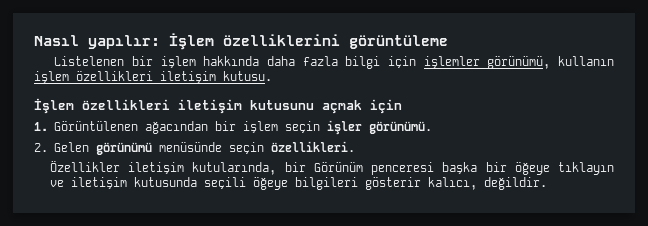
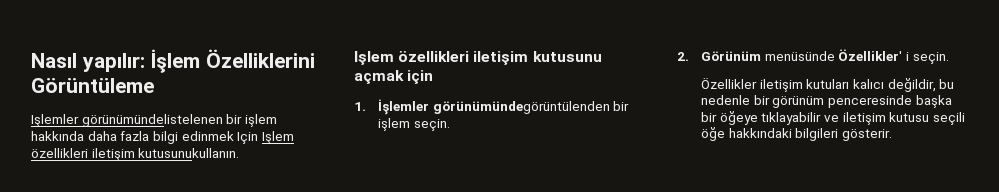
- Nasıl yapılır: İşlem özelliklerini görüntüleme
- Listelenen bir işlem hakkında daha fazla bilgi için işlemler görünümü, kullanın işlem özellikleri iletişim kutusu.
- İşlem özellikleri iletişim kutusunu açmak için
+ Nasıl yapılır: İşlem Özelliklerini Görüntüleme
+ Işlemler görünümündelistelenen bir işlem hakkında daha fazla bilgi edinmek Için Işlem özellikleri iletişim kutusunukullanın.
+ Işlem özellikleri iletişim kutusunu açmak için
- 1. Görüntülenen ağacından bir işlem seçin işler görünümü.
- 2. Gelen görünümü menüsünde seçin özellikleri.
- Özellikler iletişim kutularında, bir Görünüm penceresi başka bir öğeye tıklayın ve iletişim kutusunda seçili öğeye bilgileri gösterir kalıcı, değildir.
+ 1. İşlemler görünümündegörüntülenden bir işlem seçin.
+ 2. Görünüm menüsünde Özellikler' i seçin.
+ Özellikler iletişim kutuları kalıcı değildir, bu nedenle bir görünüm penceresinde başka bir öğeye tıklayabilir ve iletişim kutusu seçili öğe hakkındaki bilgileri gösterir.

